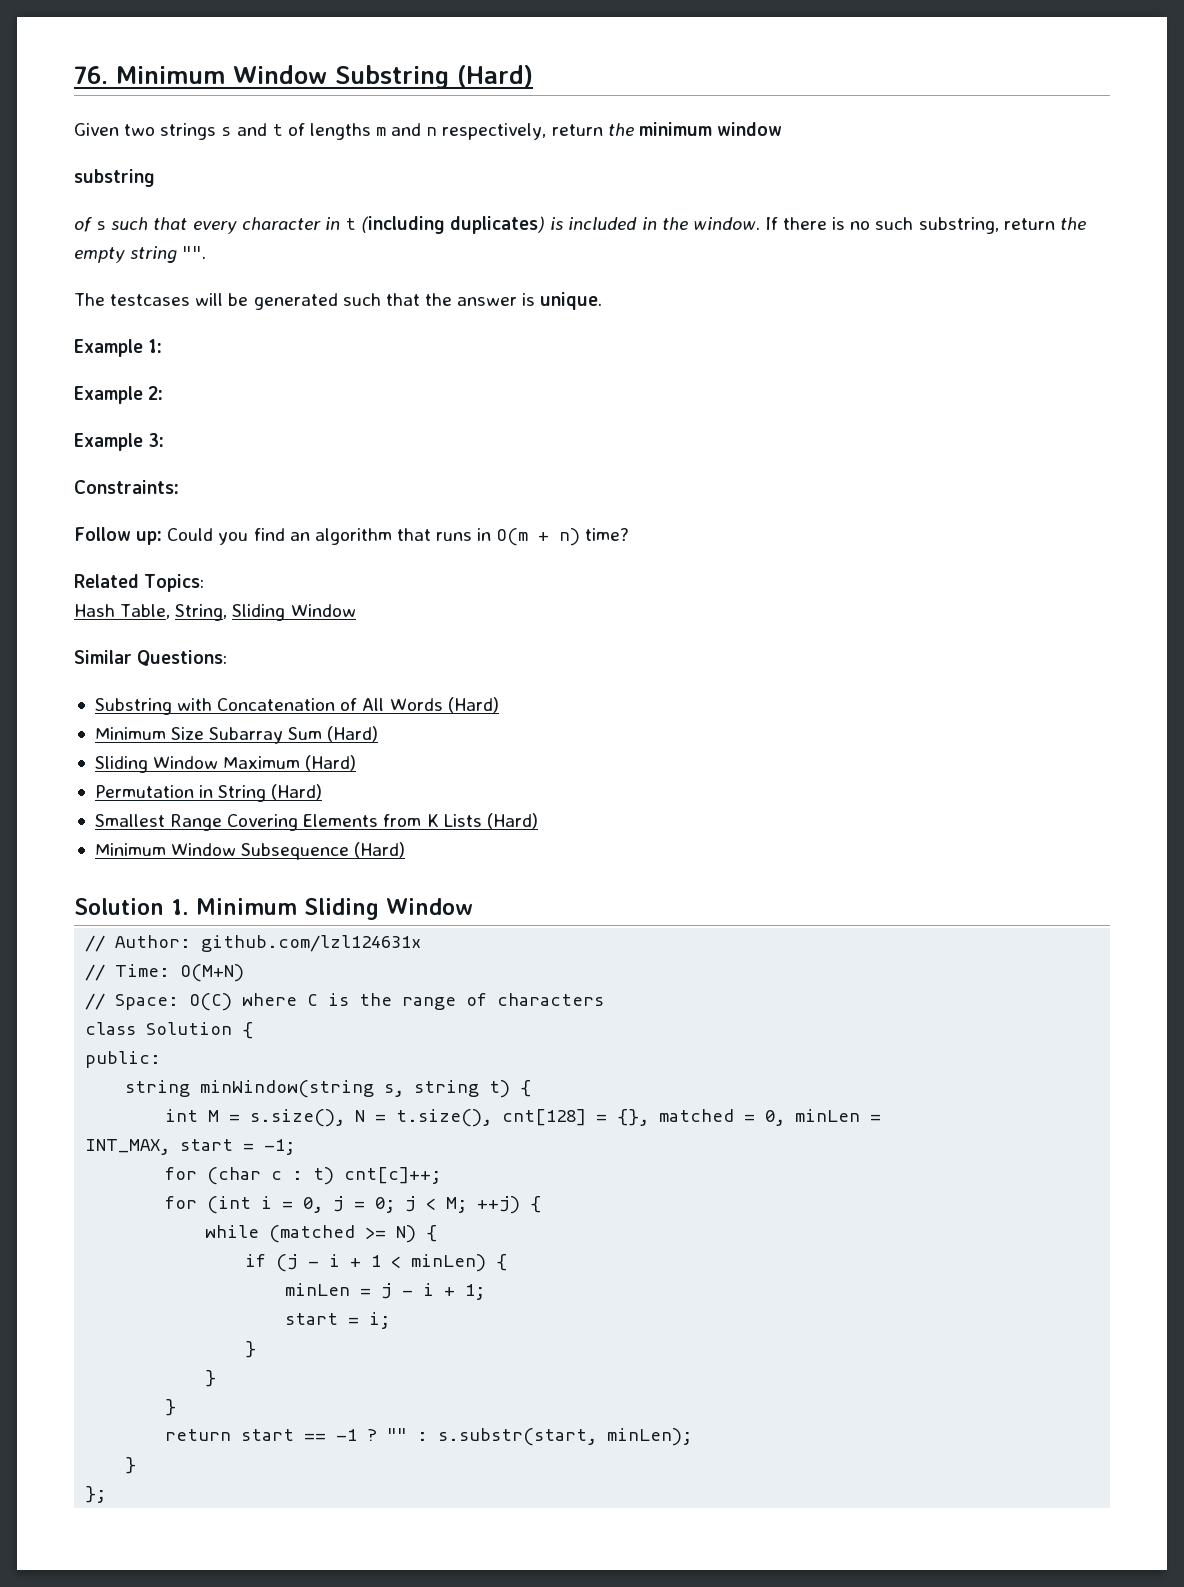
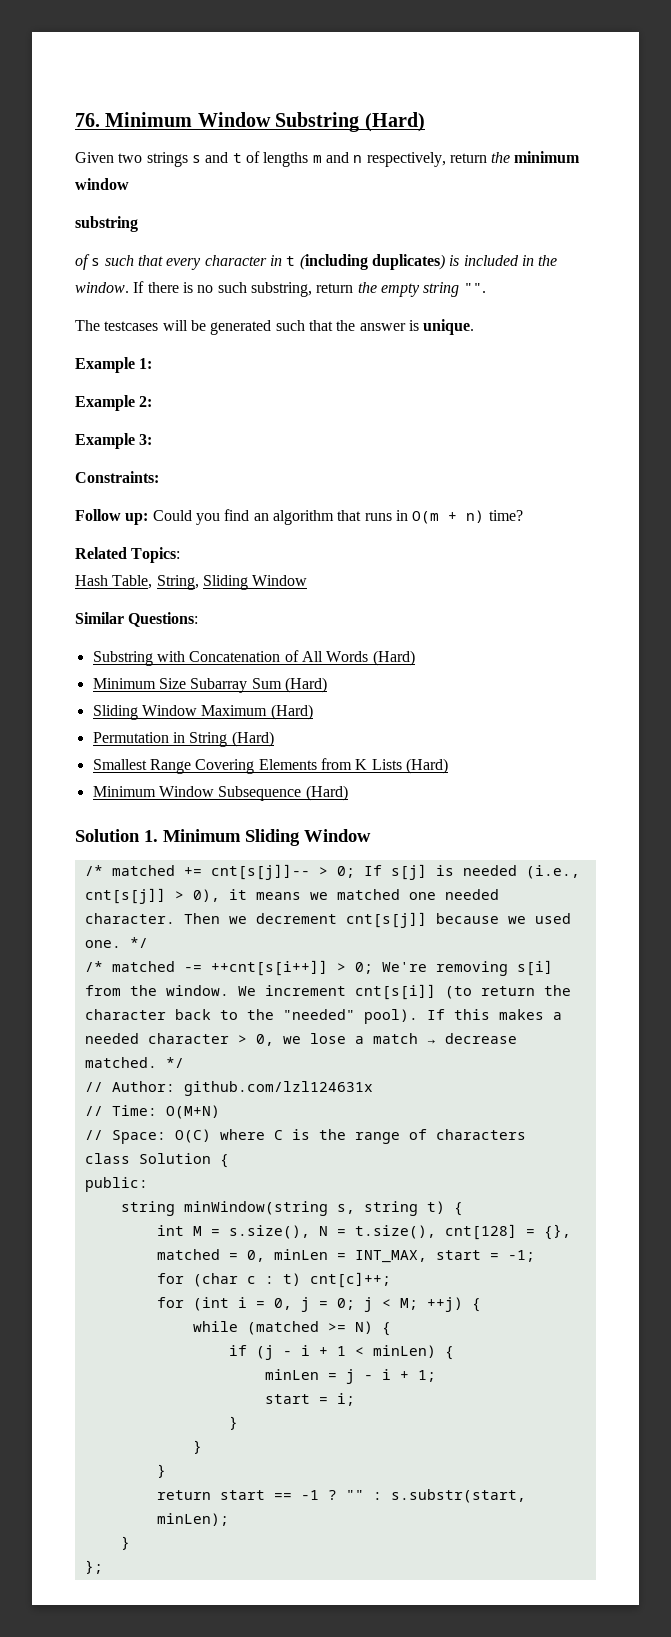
+ /* matched += cnt[s[j]]-- > 0; If s[j] is needed (i.e., cnt[s[j]] > 0), it means we matched one needed character. Then we decrement cnt[s[j]] because we used one. */
+ /* matched -= ++cnt[s[i++]] > 0; We're removing s[i] from the window. We increment cnt[s[i]] (to return the character back to the "needed" pool). If this makes a needed character > 0, we lose a match → decrease matched. */
- int M = s.size(), N = t.size(), cnt[128] = {}, matched = 0, minLen =
- INT_MAX, start = -1;
+ int M = s.size(), N = t.size(), cnt[128] = {}, matched = 0, minLen = INT_MAX, start = -1;

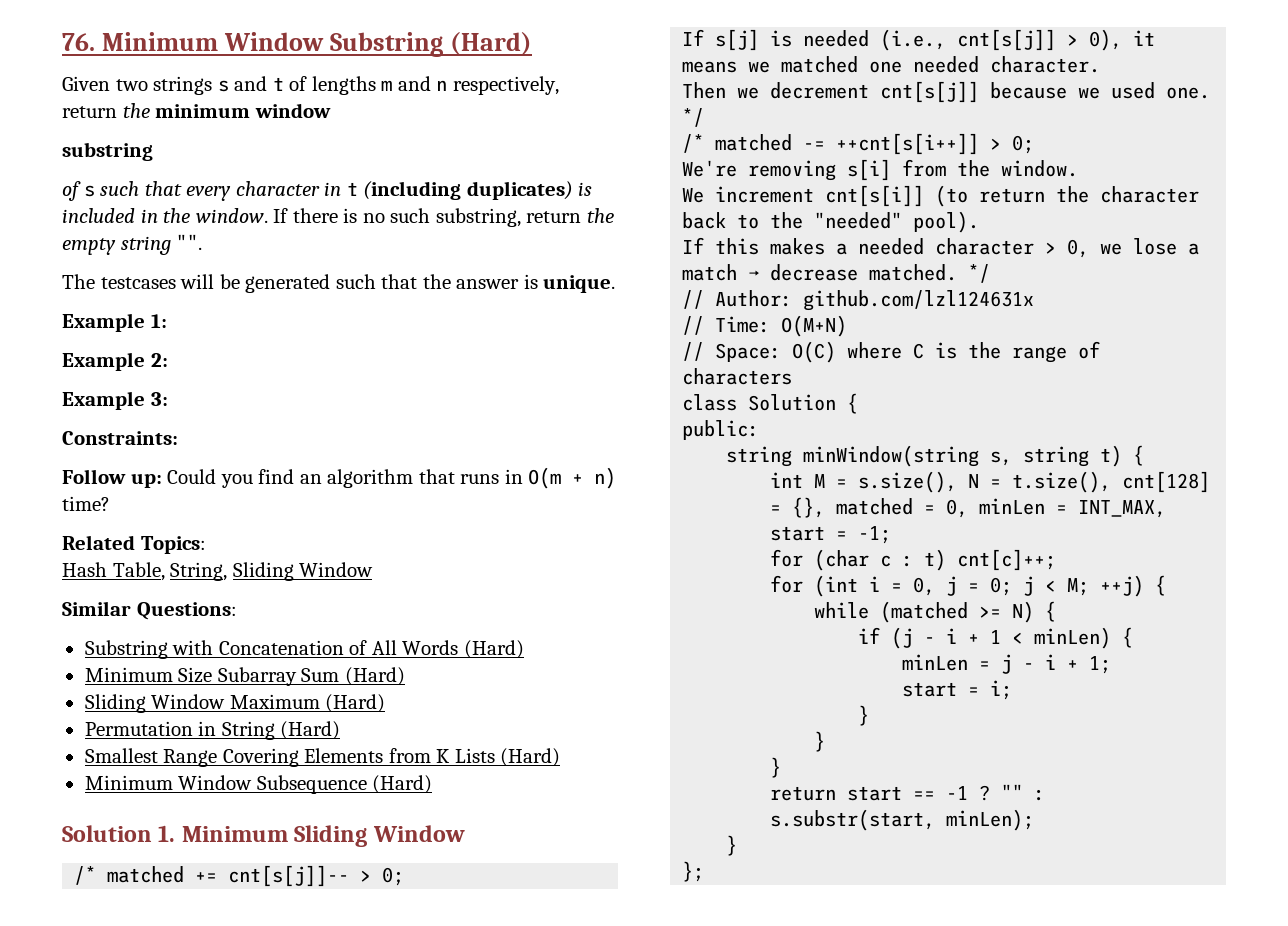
- /* matched += cnt[s[j]]-- > 0; If s[j] is needed (i.e., cnt[s[j]] > 0), it means we matched one needed character. Then we decrement cnt[s[j]] because we used one.
+ /* matched += cnt[s[j]]-- > 0;
+ If s[j] is needed (i.e., cnt[s[j]] > 0), it means we matched one needed character.
+ Then we decrement cnt[s[j]] because we used one.
- /* matched -= ++cnt[s[i++]] > 0; We're removing s[i] from the window. We increment cnt[s[i]] (to return the character back to the "needed" pool). If this makes a needed character > 0, we lose a match → decrease matched.
+ /* matched -= ++cnt[s[i++]] > 0;
+ We're removing s[i] from the window.
+ We increment cnt[s[i]] (to return the character back to the "needed" pool).
+ If this makes a needed character > 0, we lose a match → decrease matched.

